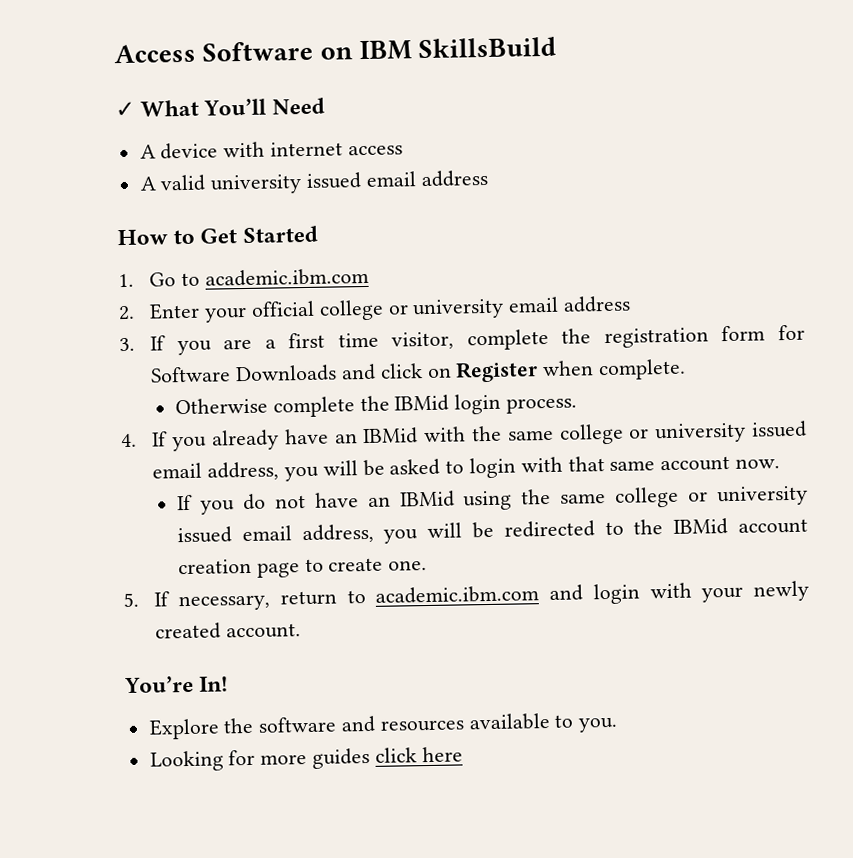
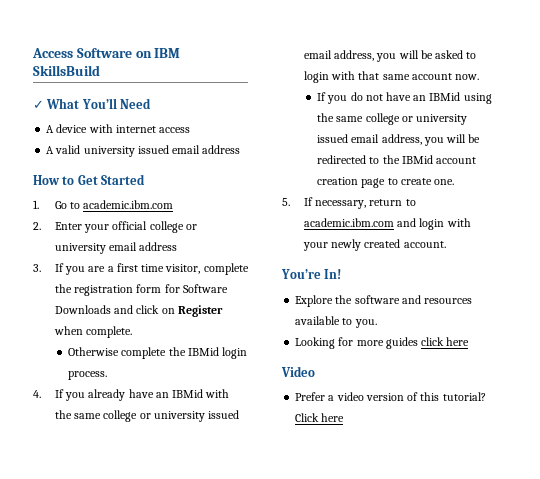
+ Video
+ Prefer a video version of this tutorial? Click here

